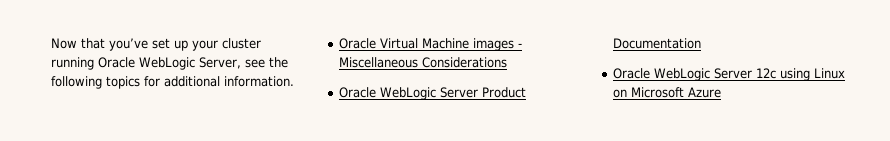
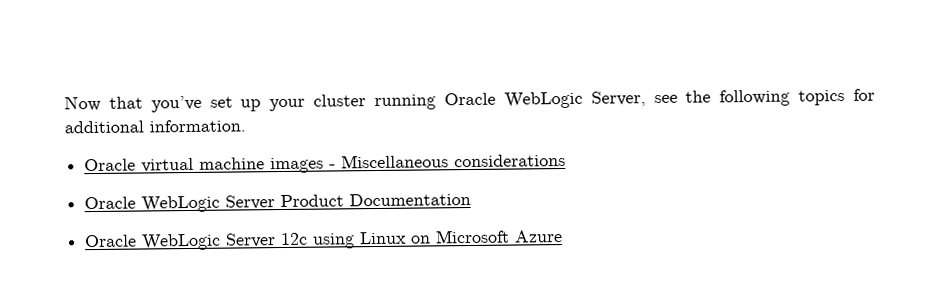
- Oracle Virtual Machine images - Miscellaneous Considerations
+ Oracle virtual machine images - Miscellaneous considerations

